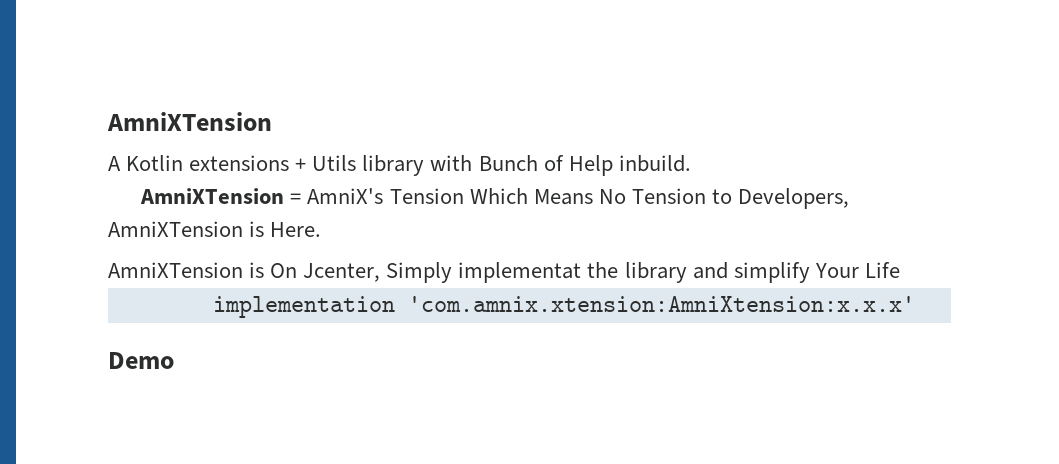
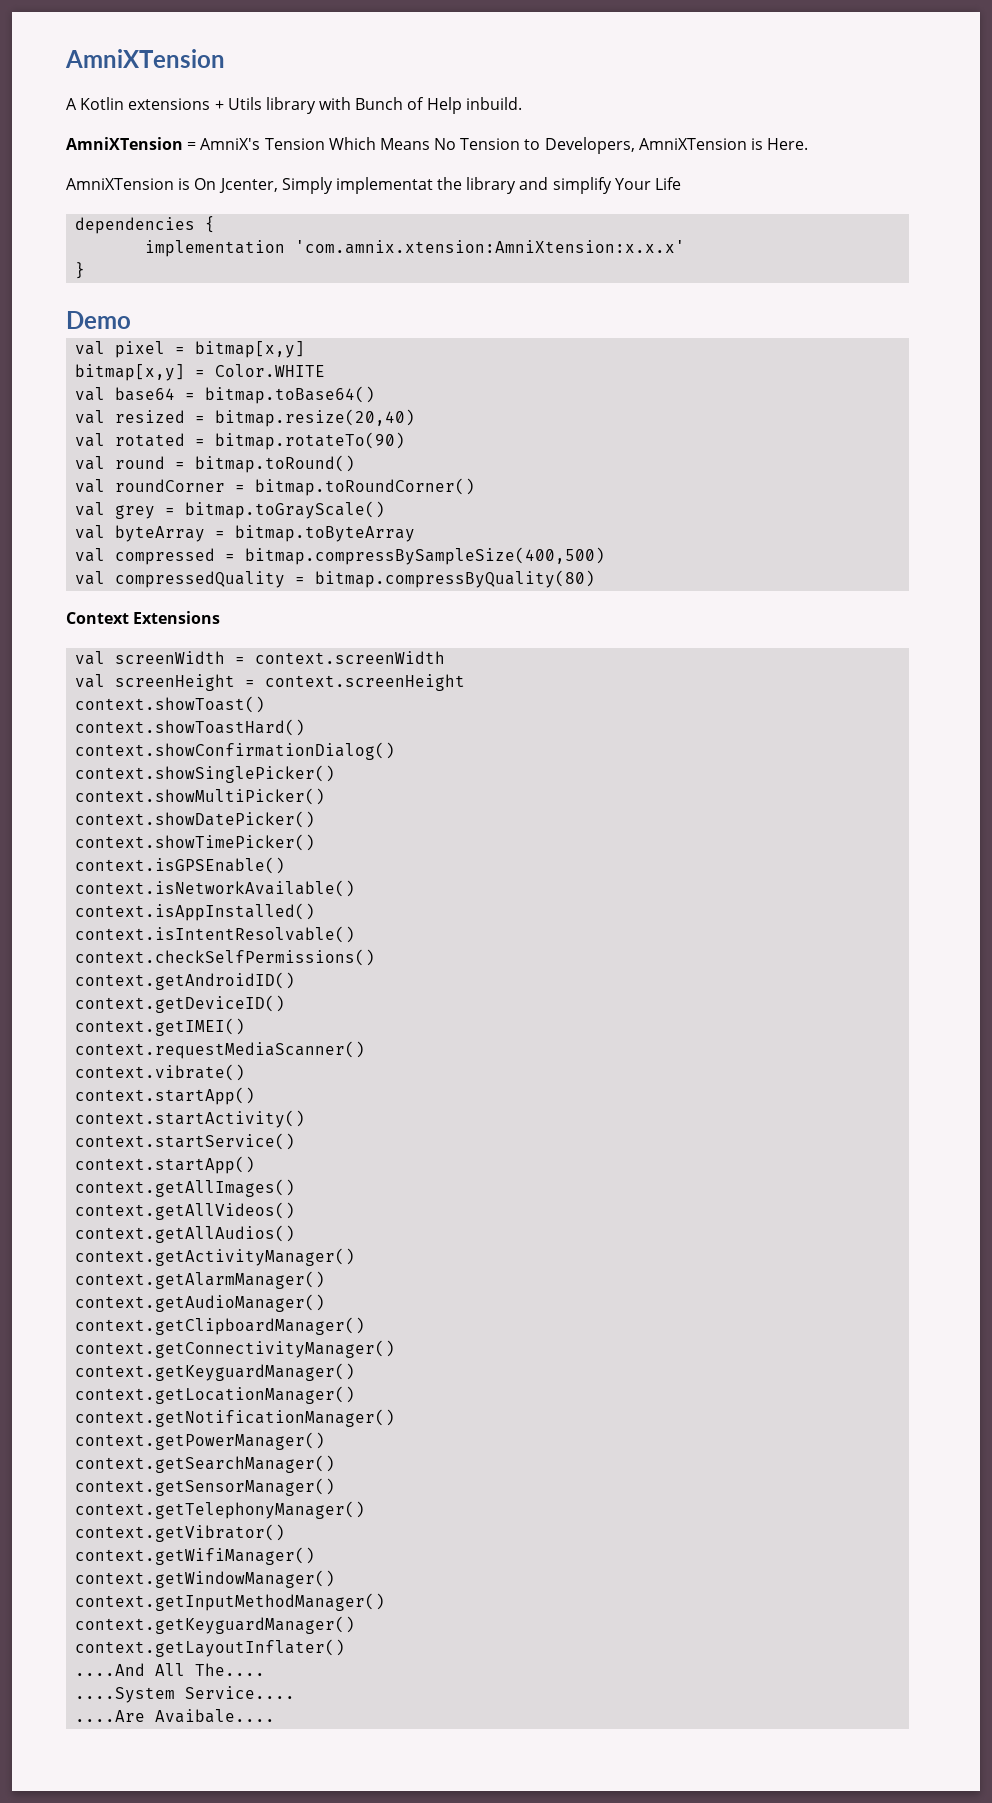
+ dependencies {
+ }
+ val pixel = bitmap[x,y]
+ bitmap[x,y] = Color.WHITE
+ val base64 = bitmap.toBase64()
+ val resized = bitmap.resize(20,40)
+ val rotated = bitmap.rotateTo(90)
+ val round = bitmap.toRound()
+ val roundCorner = bitmap.toRoundCorner()
+ val grey = bitmap.toGrayScale()
+ val byteArray = bitmap.toByteArray
+ val compressed = bitmap.compressBySampleSize(400,500)
+ val compressedQuality = bitmap.compressByQuality(80)
+ Context Extensions
+ val screenWidth = context.screenWidth
+ val screenHeight = context.screenHeight
+ context.showToast()
+ context.showToastHard()
+ context.showConfirmationDialog()
+ context.showSinglePicker()
+ context.showMultiPicker()
+ context.showDatePicker()
+ context.showTimePicker()
+ context.isGPSEnable()
+ context.isNetworkAvailable()
+ context.isAppInstalled()
+ context.isIntentResolvable()
+ context.checkSelfPermissions()
+ context.getAndroidID()
+ context.getDeviceID()
+ context.getIMEI()
+ context.requestMediaScanner()
+ context.vibrate()
+ context.startApp()
+ context.startActivity()
+ context.startService()
+ context.startApp()
+ context.getAllImages()
+ context.getAllVideos()
+ context.getAllAudios()
+ context.getActivityManager()
+ context.getAlarmManager()
+ context.getAudioManager()
+ context.getClipboardManager()
+ context.getConnectivityManager()
+ context.getKeyguardManager()
+ context.getLocationManager()
+ context.getNotificationManager()
+ context.getPowerManager()
+ context.getSearchManager()
+ context.getSensorManager()
+ context.getTelephonyManager()
+ context.getVibrator()
+ context.getWifiManager()
+ context.getWindowManager()
+ context.getInputMethodManager()
+ context.getKeyguardManager()
+ context.getLayoutInflater()
+ ....And All The....
+ ....System Service....
+ ....Are Avaibale....

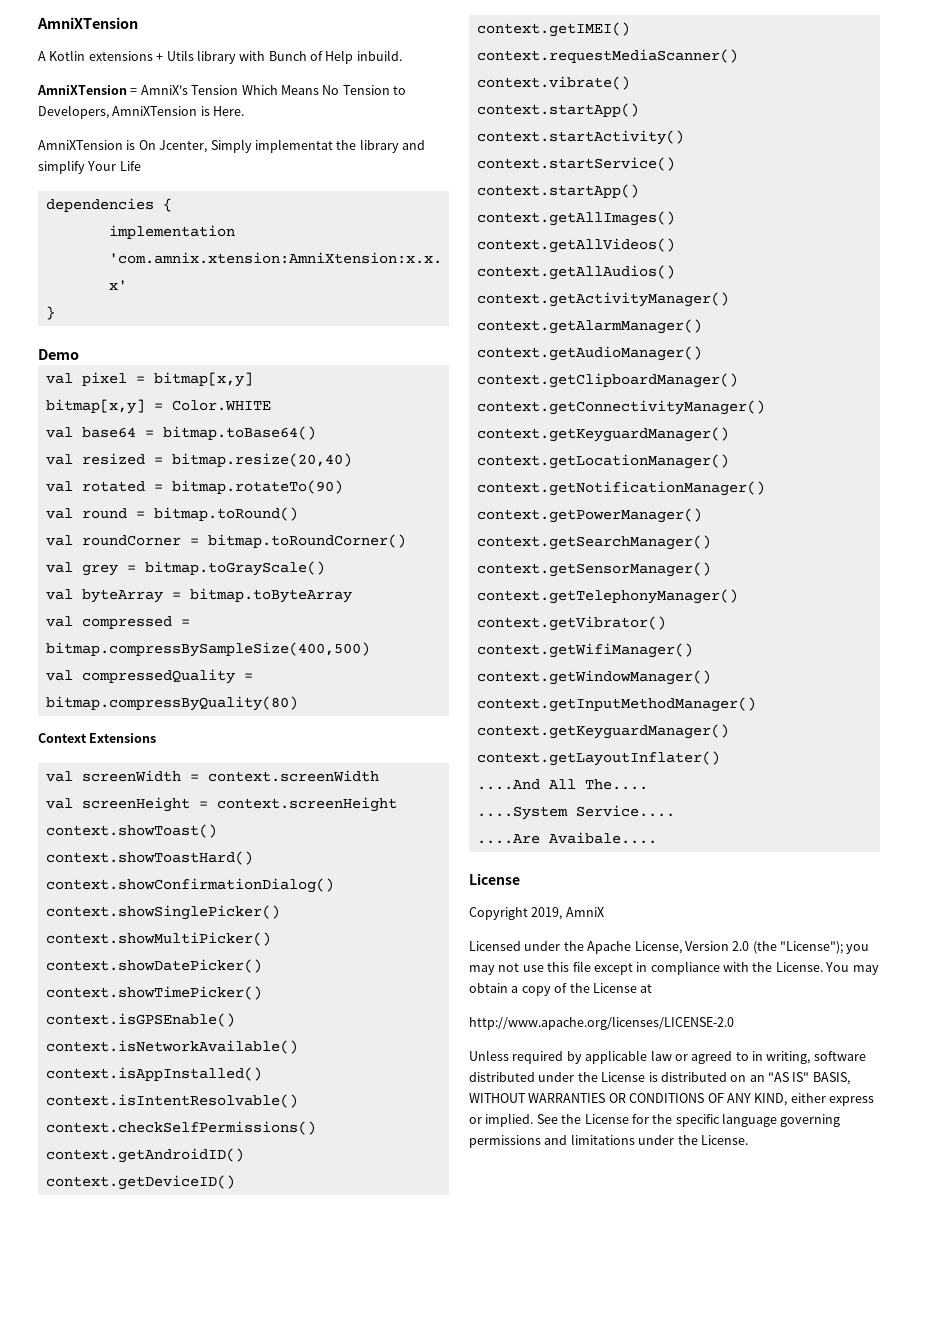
  ....Are Avaibale....
+ License
+ Copyright 2019, AmniX
+ Licensed under the Apache License, Version 2.0 (the "License"); you may not use this file except in compliance with the License. You may obtain a copy of the License at
+ http://www.apache.org/licenses/LICENSE-2.0
+ Unless required by applicable law or agreed to in writing, software distributed under the License is distributed on an "AS IS" BASIS, WITHOUT WARRANTIES OR CONDITIONS OF ANY KIND, either express or implied. See the License for the specific language governing permissions and limitations under the License.

